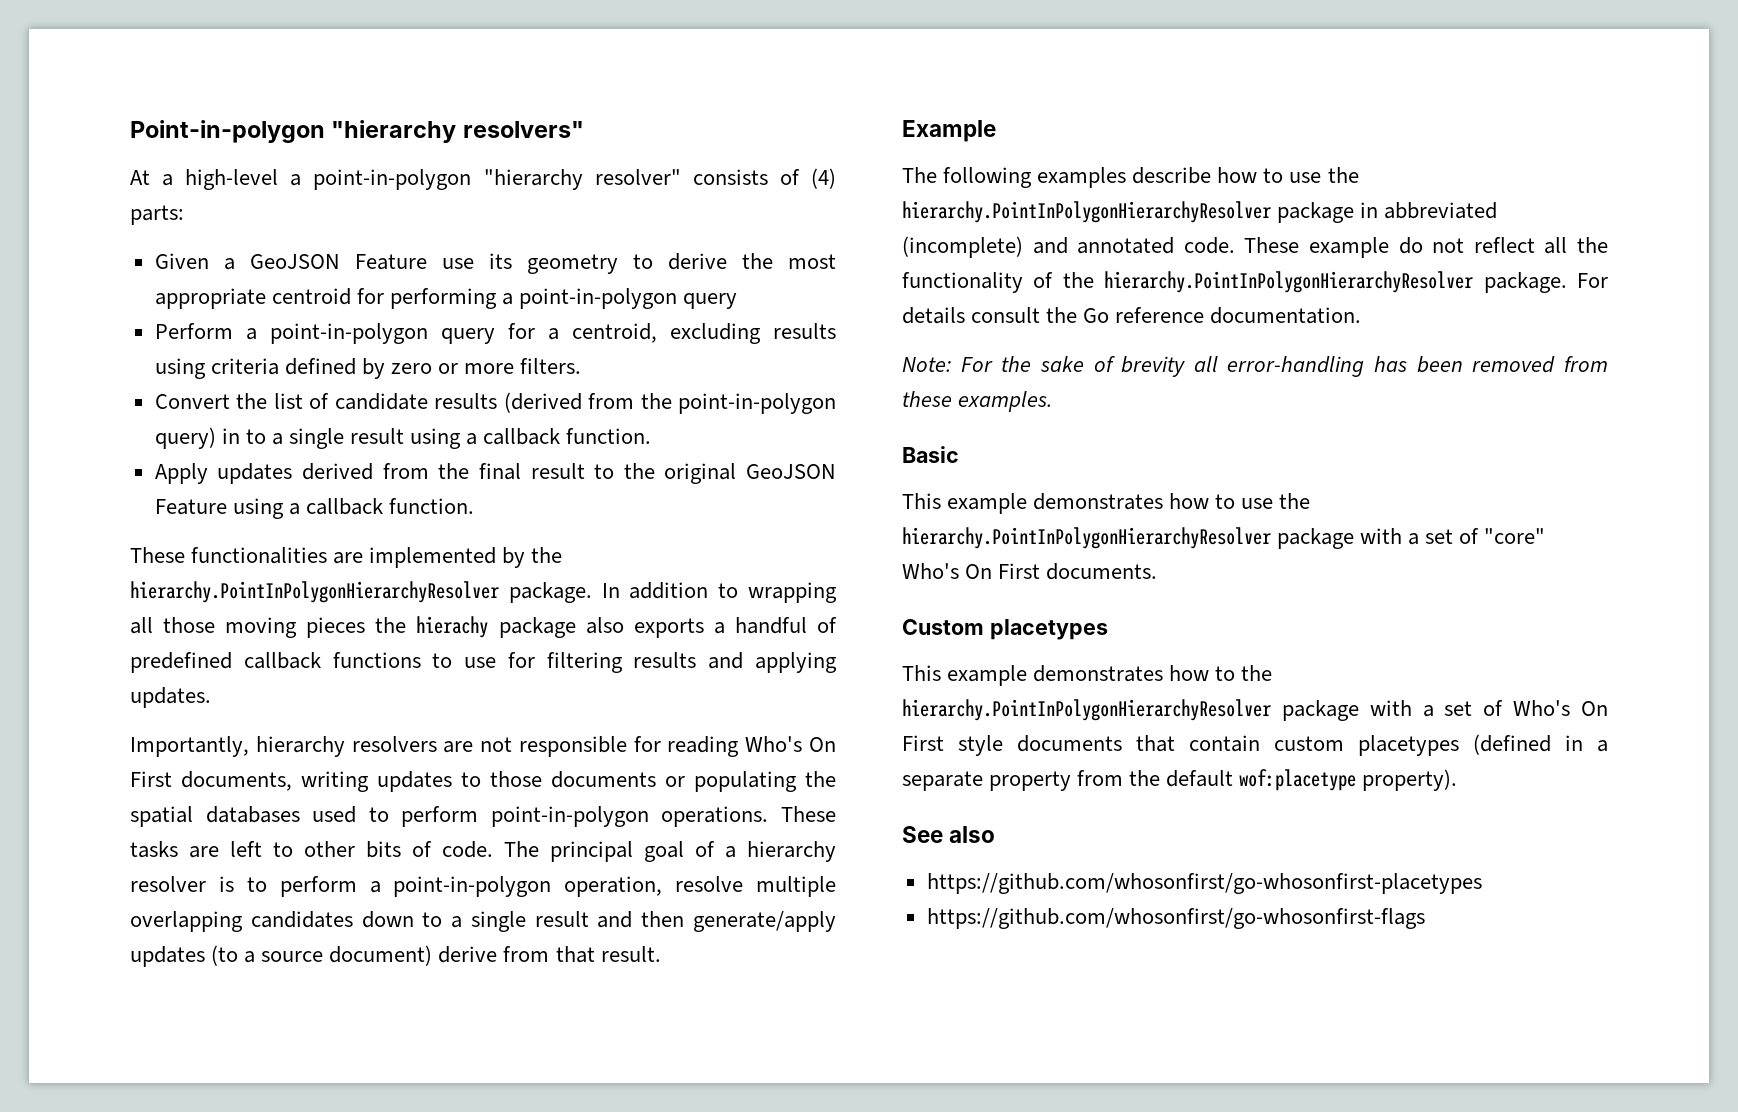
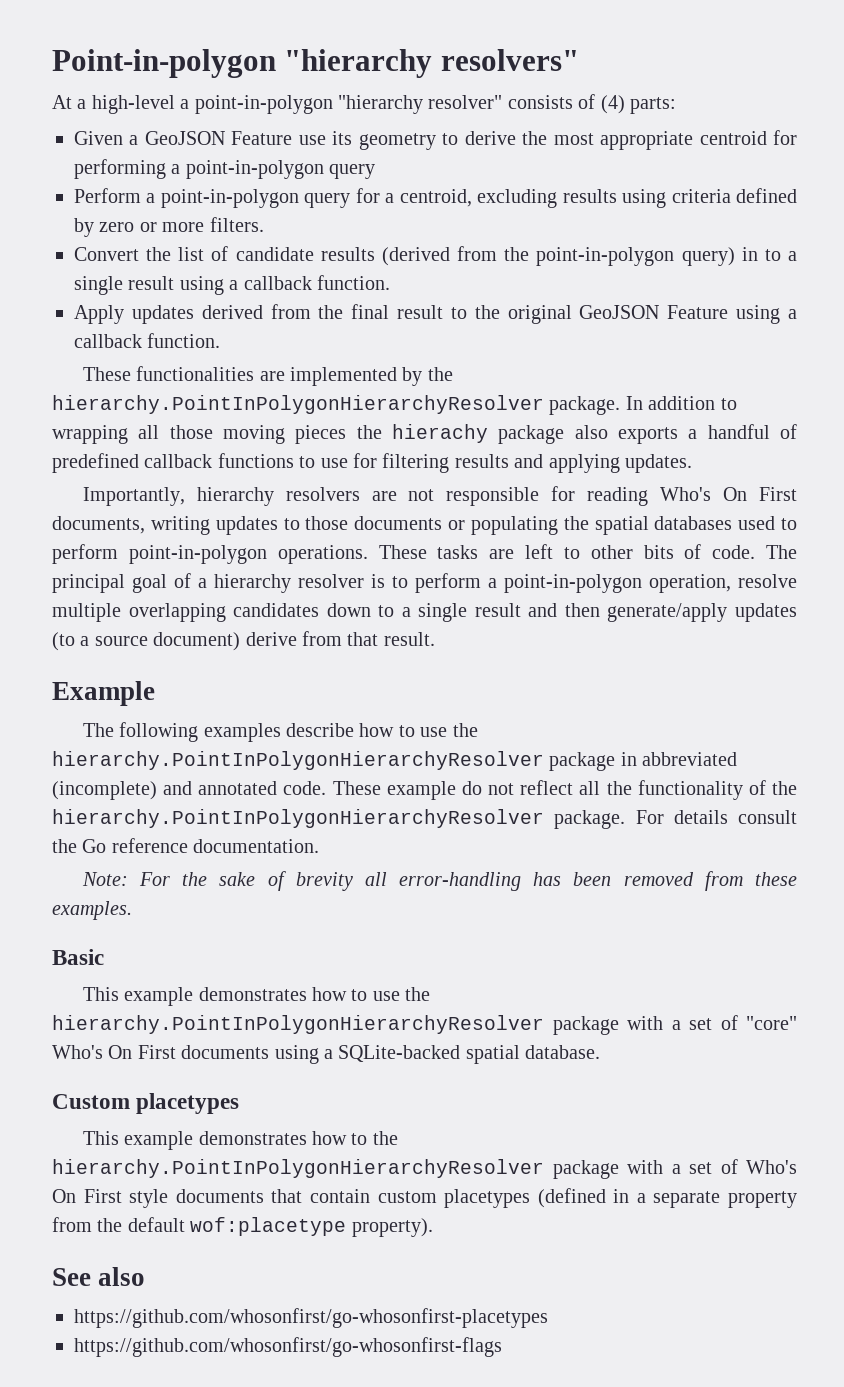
- This example demonstrates how to use the hierarchy.PointInPolygonHierarchyResolver package with a set of "core" Who's On First documents.
+ This example demonstrates how to use the hierarchy.PointInPolygonHierarchyResolver package with a set of "core" Who's On First documents using a SQLite-backed spatial database.

